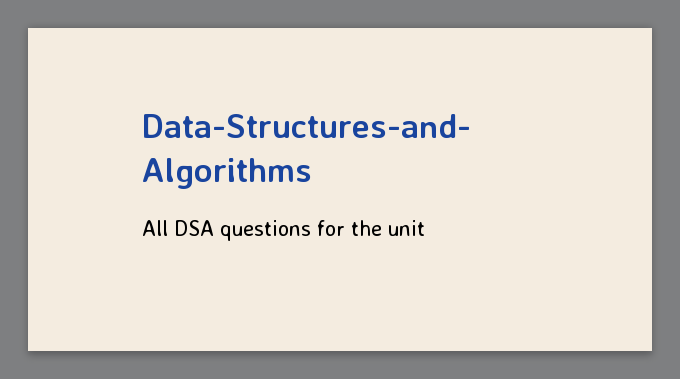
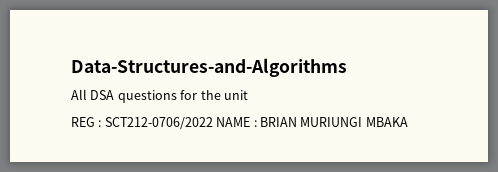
+ REG : SCT212-0706/2022 NAME : BRIAN MURIUNGI MBAKA

